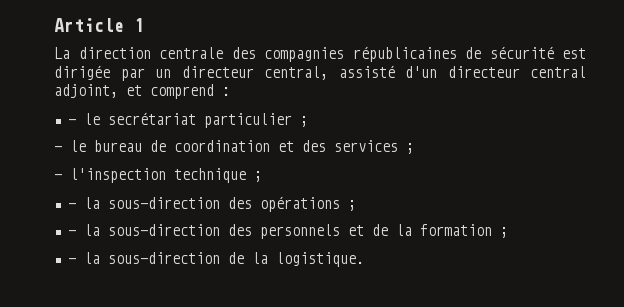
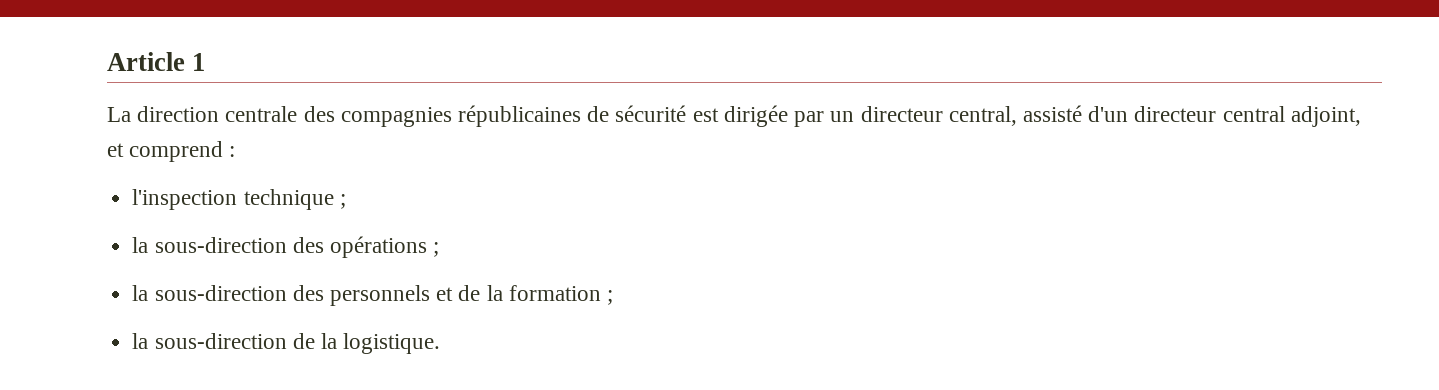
- ― le secrétariat particulier ;
- ― le bureau de coordination et des services ;
- ― l'inspection technique ;
+ l'inspection technique ;
- ― la sous-direction des opérations ;
+ la sous-direction des opérations ;
- ― la sous-direction des personnels et de la formation ;
+ la sous-direction des personnels et de la formation ;
- ― la sous-direction de la logistique.
+ la sous-direction de la logistique.

